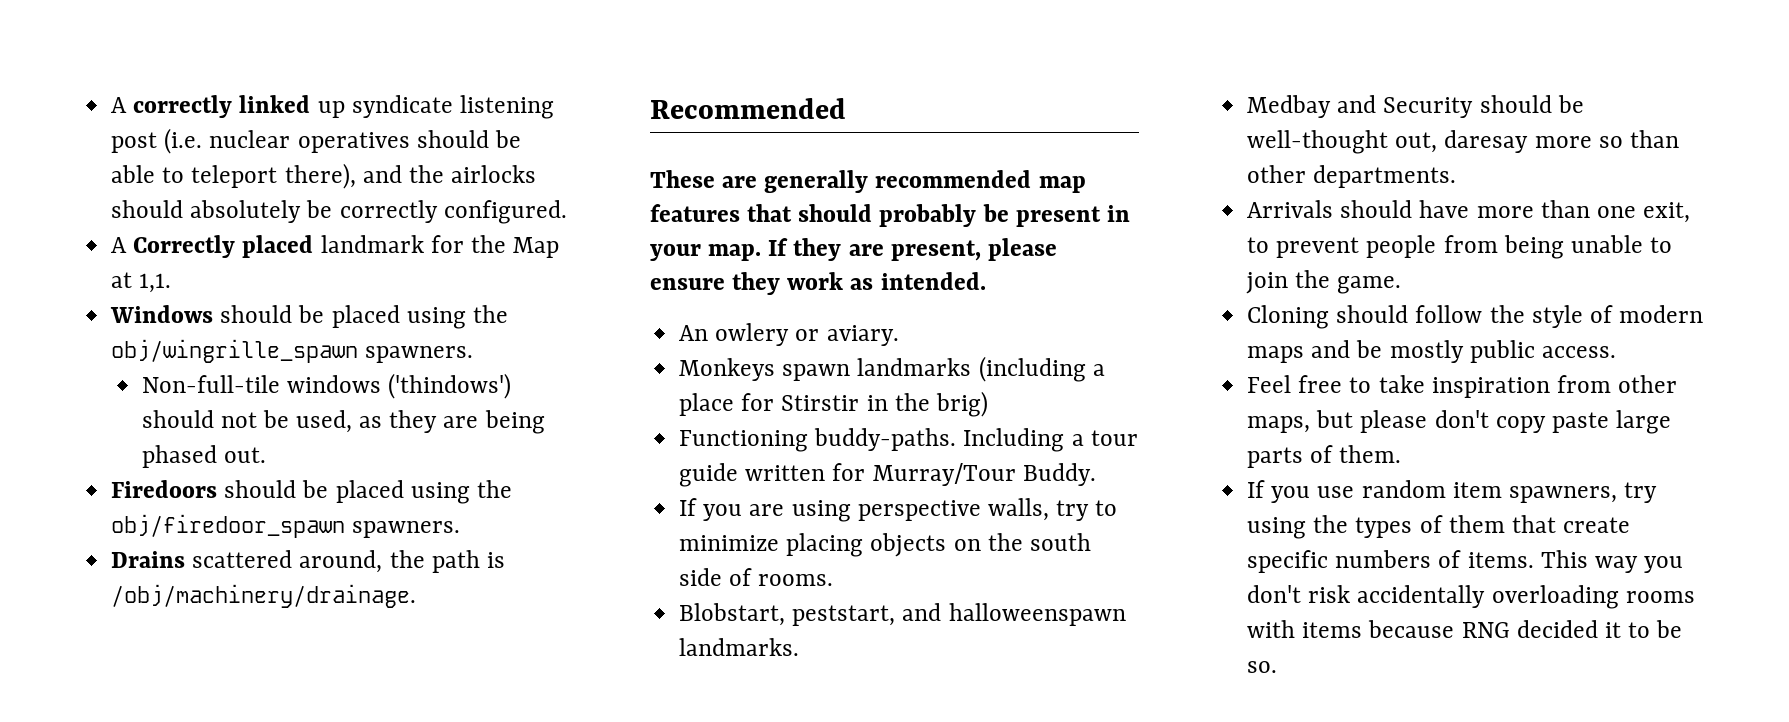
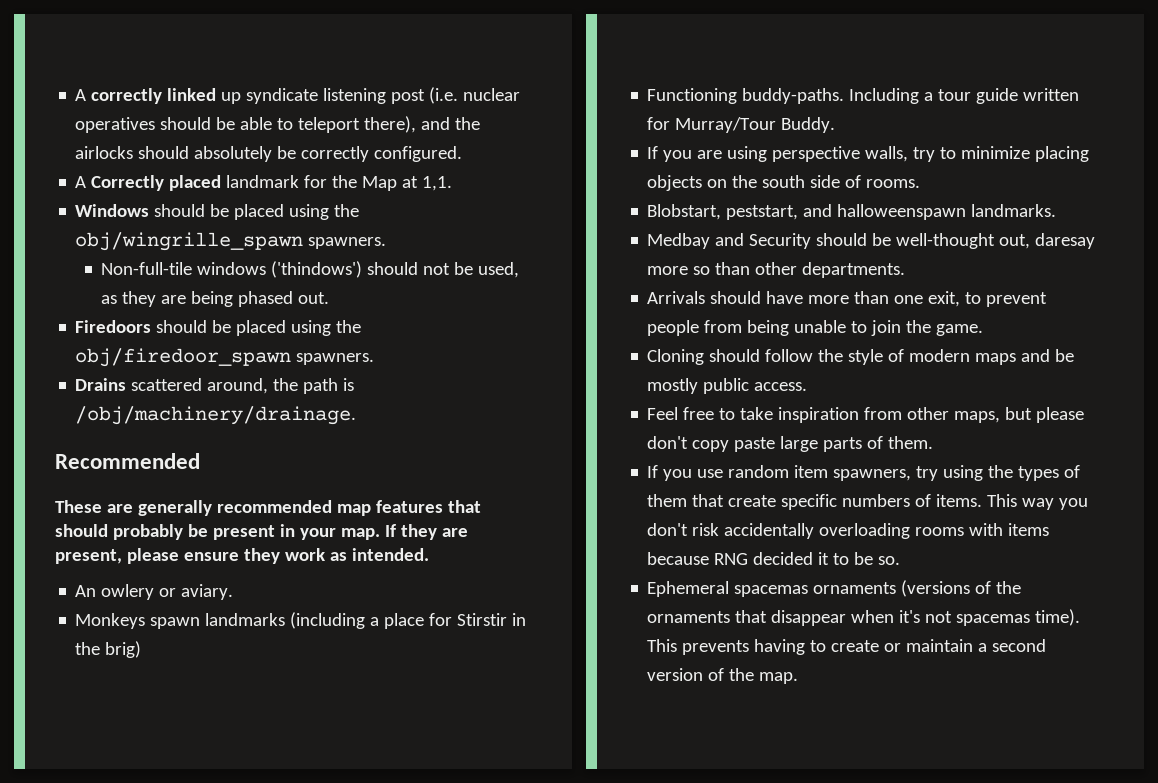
+ Ephemeral spacemas ornaments (versions of the ornaments that disappear when it's not spacemas time). This prevents having to create or maintain a second version of the map.

